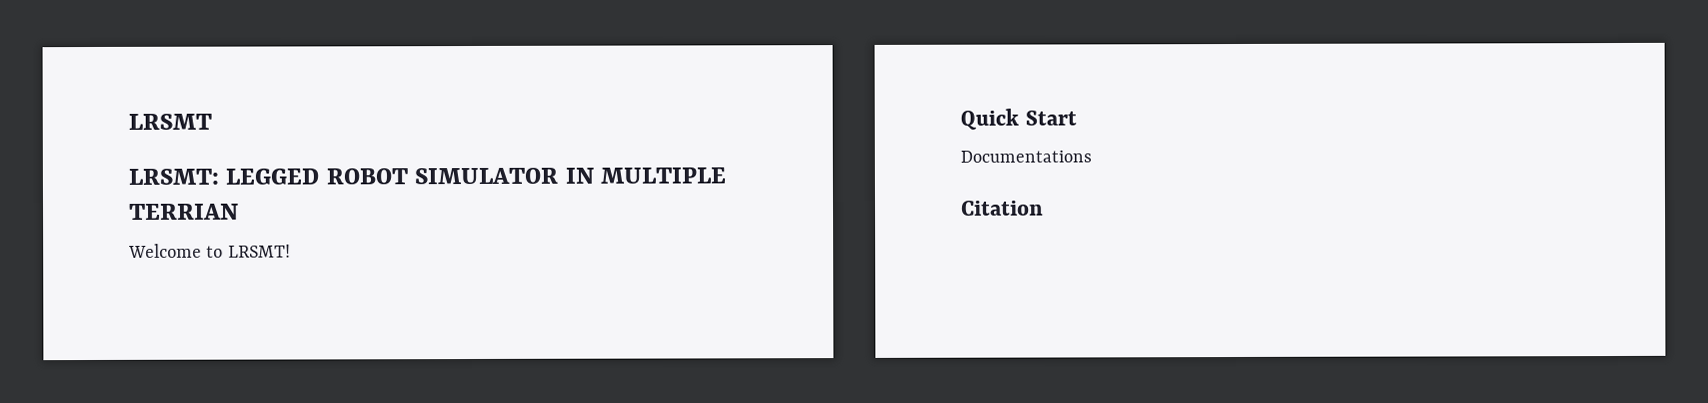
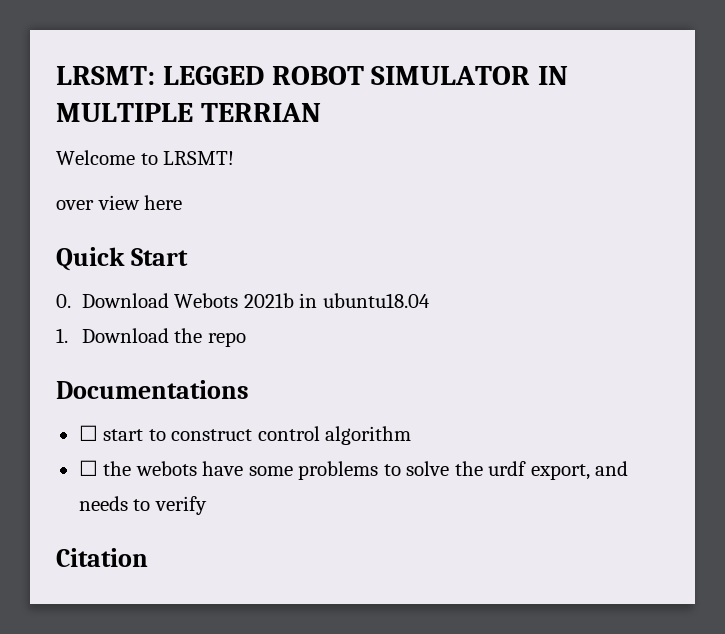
- LRSMT
+ over view here
+ 0. Download Webots 2021b in ubuntu18.04
+ 1. Download the repo
  Documentations
+ ☐ start to construct control algorithm
+ ☐ the webots have some problems to solve the urdf export, and needs to verify

